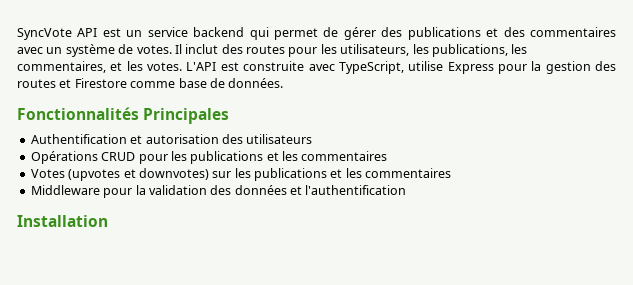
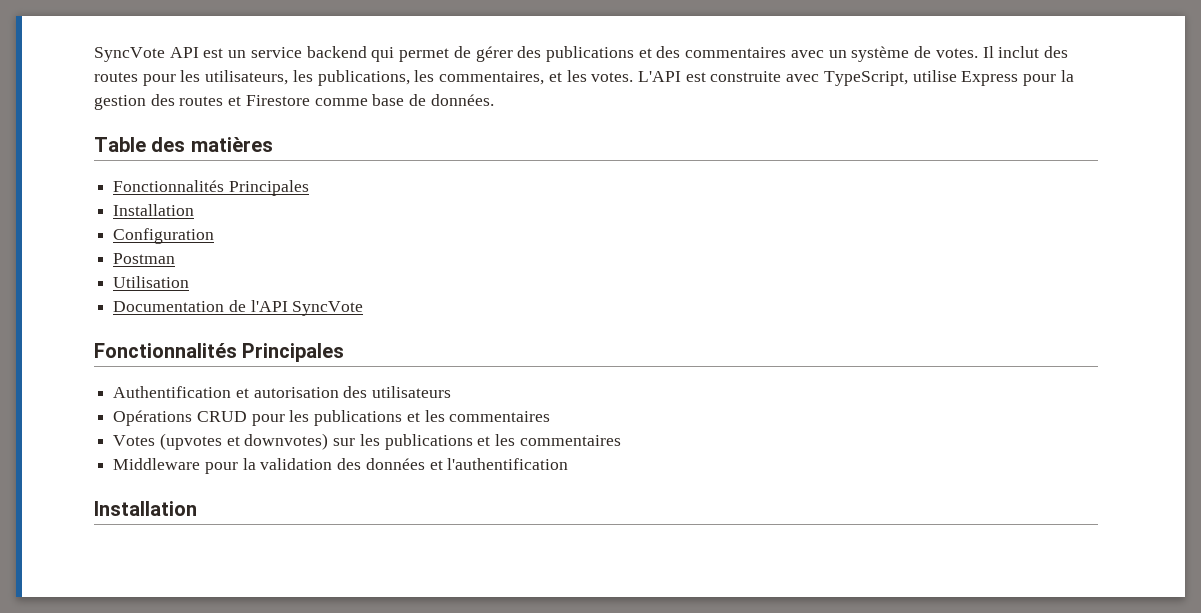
+ Table des matières
+ Fonctionnalités Principales
+ Installation
+ Configuration
+ Postman
+ Utilisation
+ Documentation de l'API SyncVote

